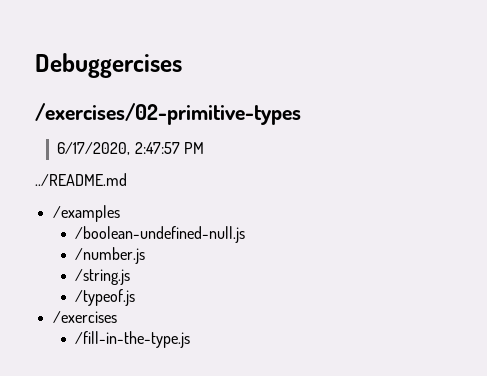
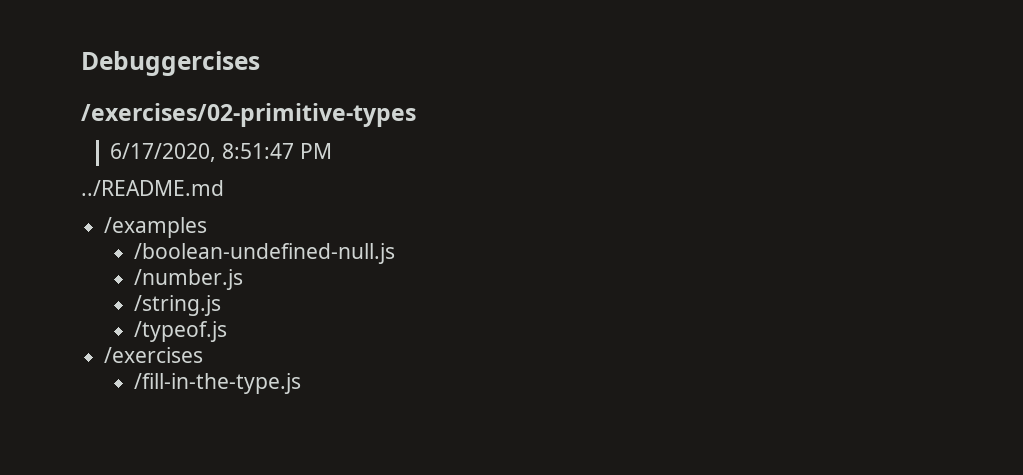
- 6/17/2020, 2:47:57 PM
+ 6/17/2020, 8:51:47 PM

